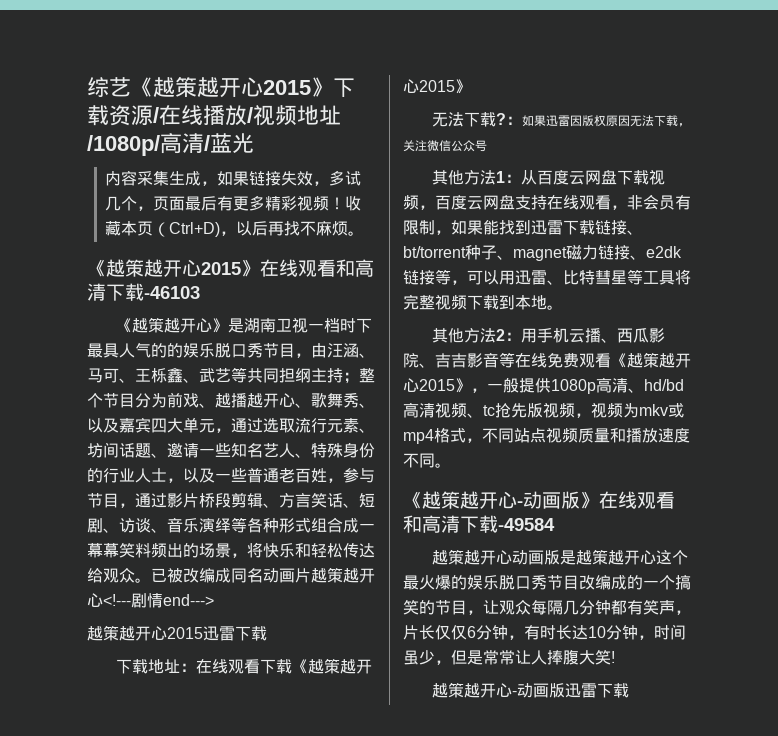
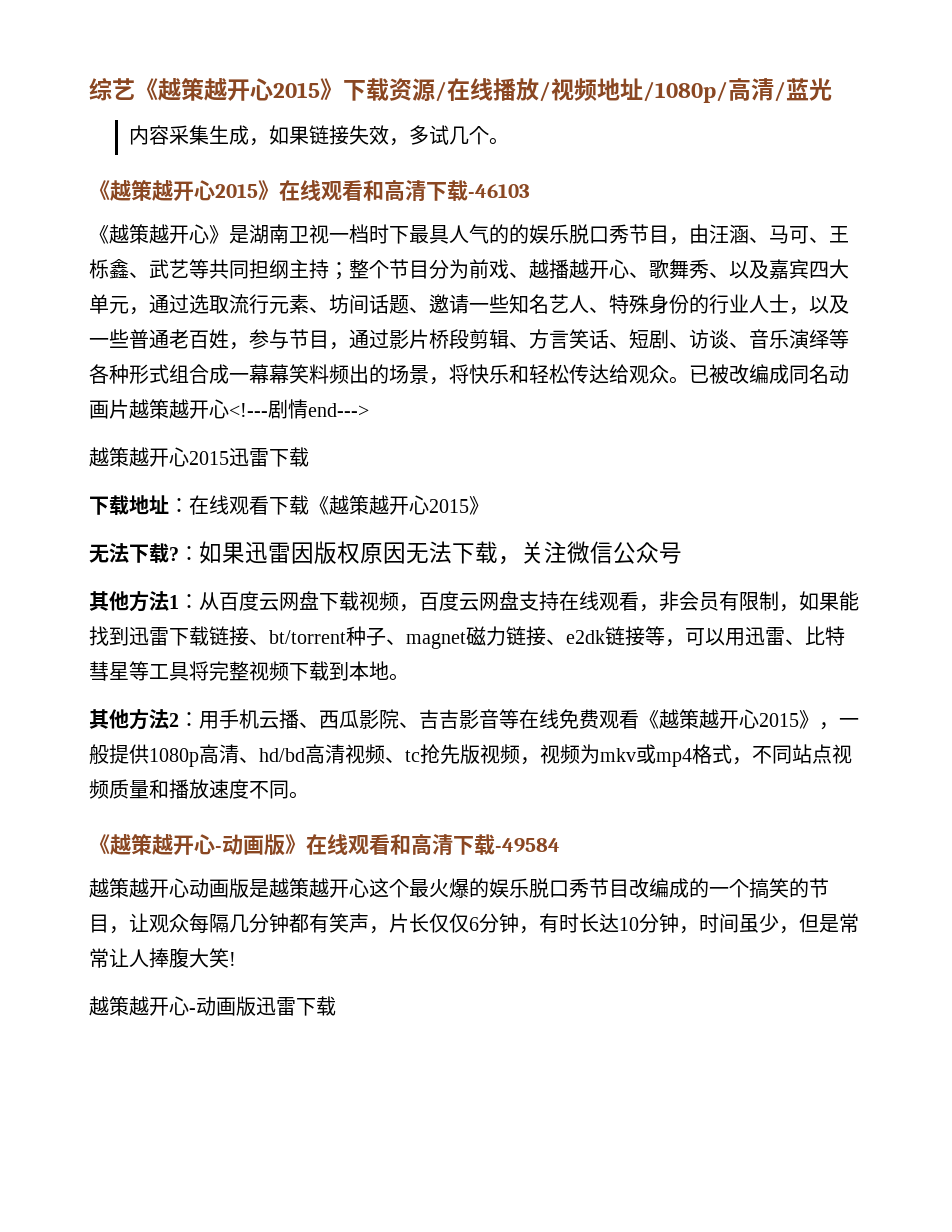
- 内容采集生成，如果链接失效，多试几个，页面最后有更多精彩视频！收藏本页（Ctrl+D)，以后再找不麻烦。
+ 内容采集生成，如果链接失效，多试几个。

